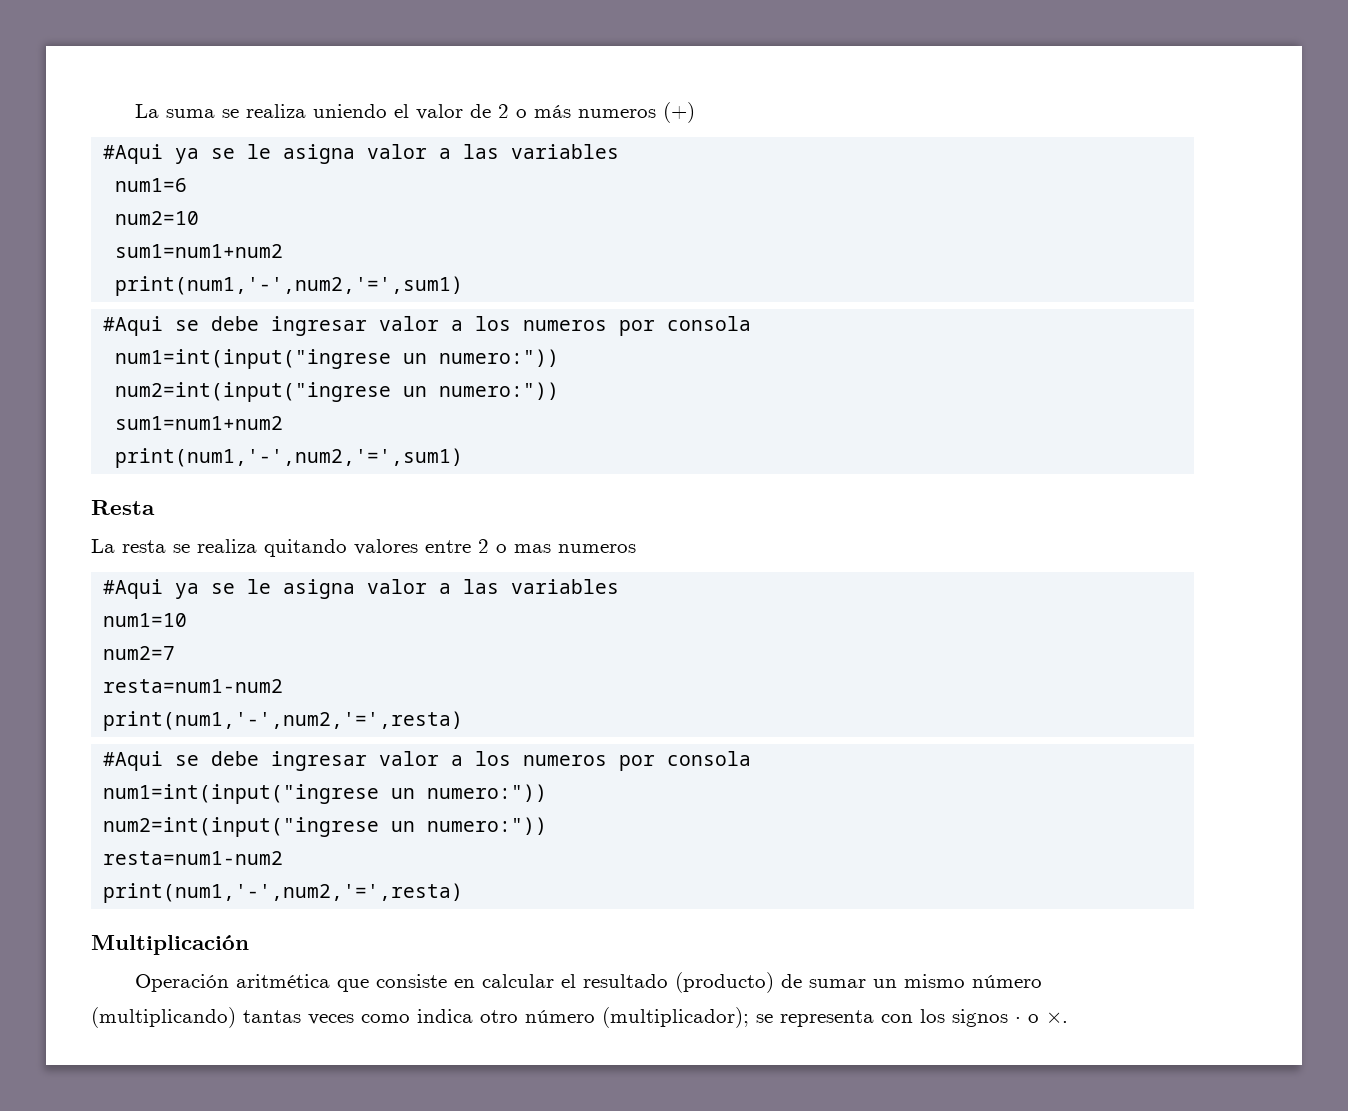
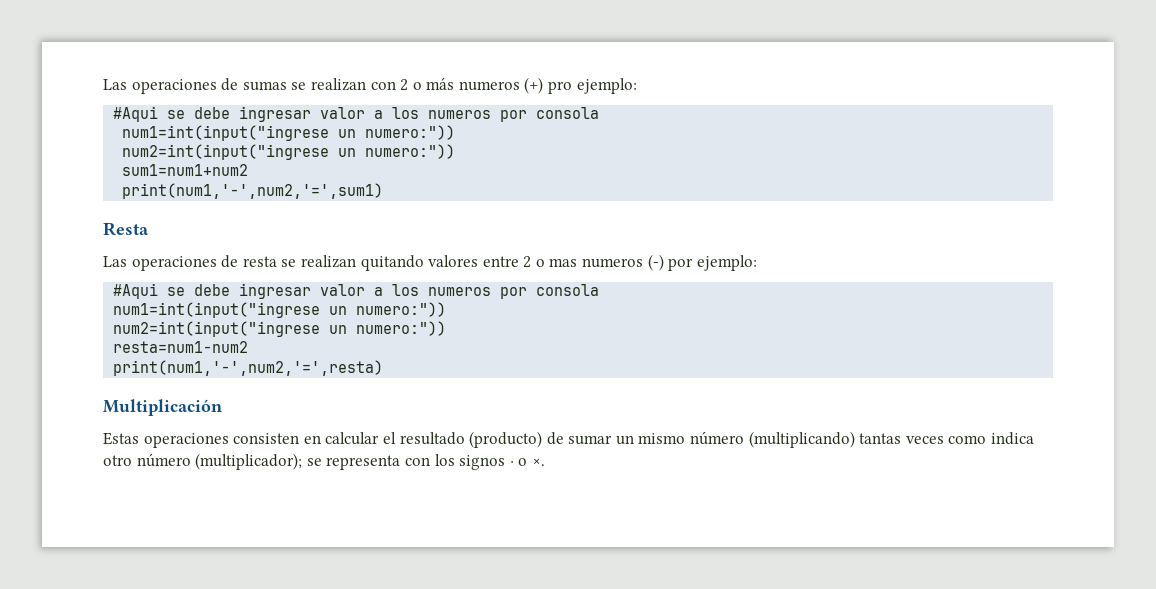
- La suma se realiza uniendo el valor de 2 o más numeros (+)
- #Aqui ya se le asigna valor a las variables
- num1=6
- num2=10
- sum1=num1+num2
- print(num1,'-',num2,'=',sum1)
+ Las operaciones de sumas se realizan con 2 o más numeros (+) pro ejemplo:
- La resta se realiza quitando valores entre 2 o mas numeros
- #Aqui ya se le asigna valor a las variables
- num1=10
- num2=7
- resta=num1-num2
- print(num1,'-',num2,'=',resta)
+ Las operaciones de resta se realizan quitando valores entre 2 o mas numeros (-) por ejemplo:
- Operación aritmética que consiste en calcular el resultado (producto) de sumar un mismo número (multiplicando) tantas veces como indica otro número (multiplicador); se representa con los signos · o ×.
+ Estas operaciones consisten en calcular el resultado (producto) de sumar un mismo número (multiplicando) tantas veces como indica otro número (multiplicador); se representa con los signos · o ×.

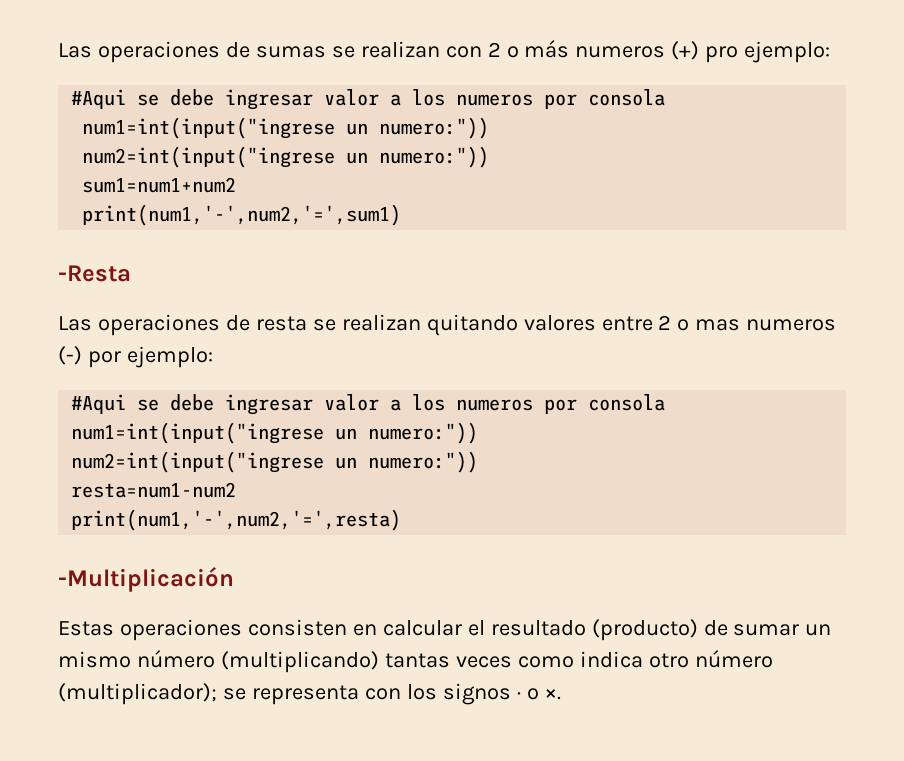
- Resta
+ -Resta
- Multiplicación
+ -Multiplicación

